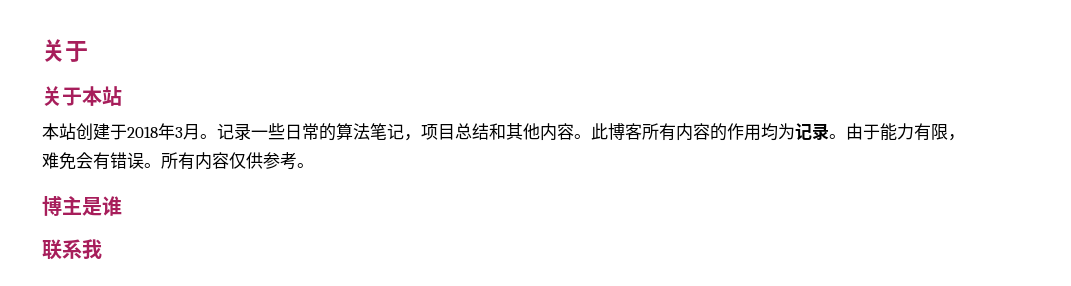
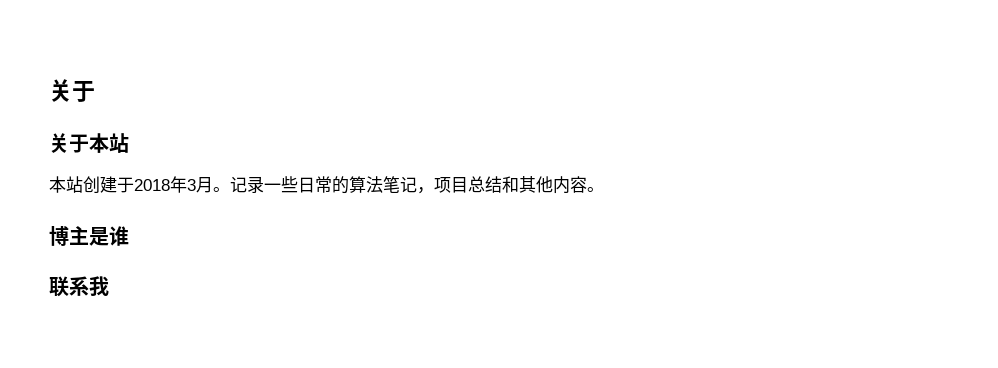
- 此博客所有内容的作用均为记录。由于能力有限，难免会有错误。所有内容仅供参考。

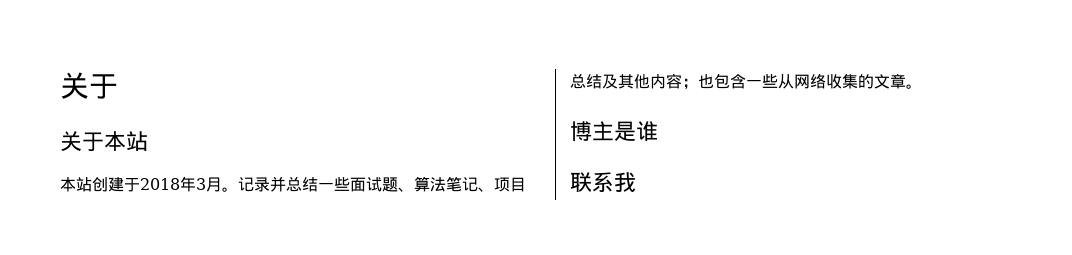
- 记录一些日常的算法笔记，项目总结和其他内容。
+ 记录并总结一些面试题、算法笔记、项目总结及其他内容；也包含一些从网络收集的文章。

